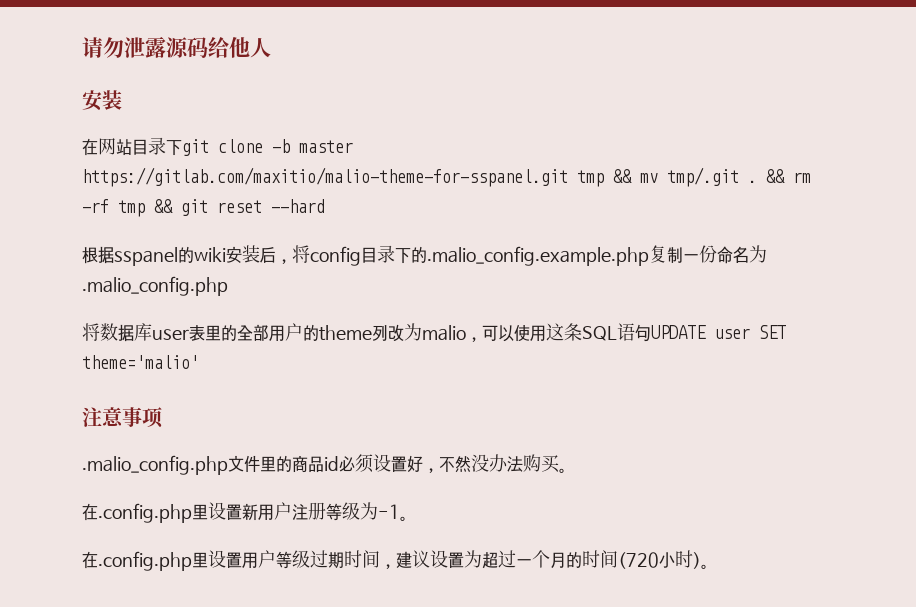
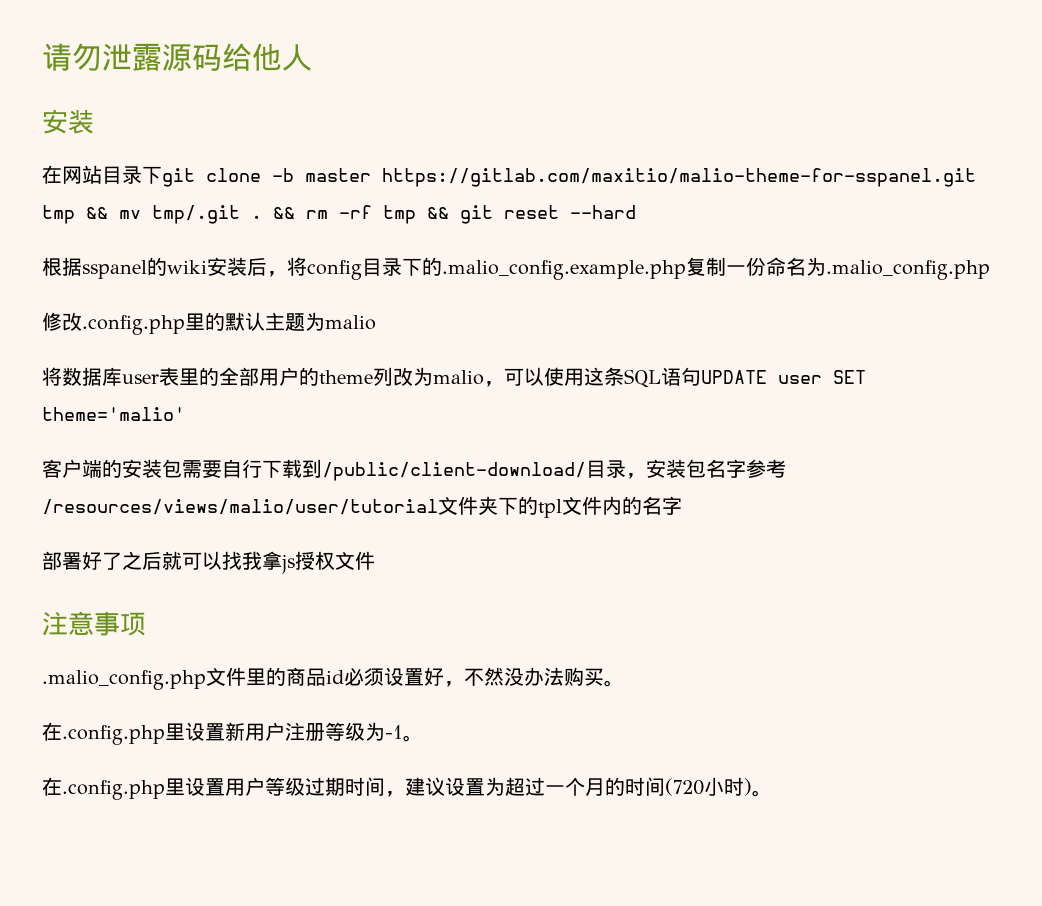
+ 修改.config.php里的默认主题为malio
+ 客户端的安装包需要自行下载到/public/client-download/目录，安装包名字参考/resources/views/malio/user/tutorial文件夹下的tpl文件内的名字
+ 部署好了之后就可以找我拿js授权文件

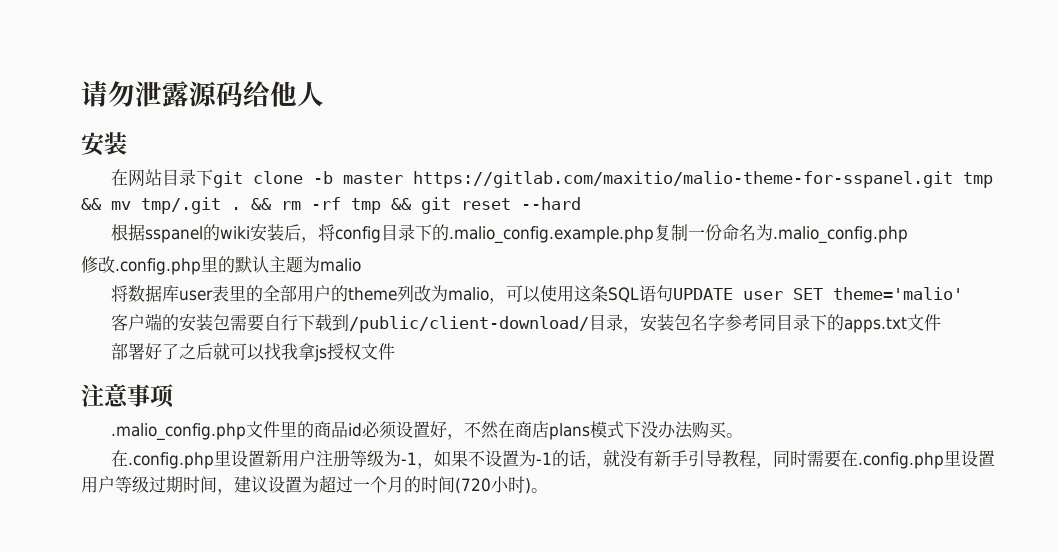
- 客户端的安装包需要自行下载到/public/client-download/目录，安装包名字参考/resources/views/malio/user/tutorial文件夹下的tpl文件内的名字
+ 客户端的安装包需要自行下载到/public/client-download/目录，安装包名字参考同目录下的apps.txt文件
- .malio_config.php文件里的商品id必须设置好，不然没办法购买。
+ .malio_config.php文件里的商品id必须设置好，不然在商店plans模式下没办法购买。
- 在.config.php里设置新用户注册等级为-1。
- 在.config.php里设置用户等级过期时间，建议设置为超过一个月的时间(720小时)。
+ 在.config.php里设置新用户注册等级为-1，如果不设置为-1的话，就没有新手引导教程，同时需要在.config.php里设置用户等级过期时间，建议设置为超过一个月的时间(720小时)。

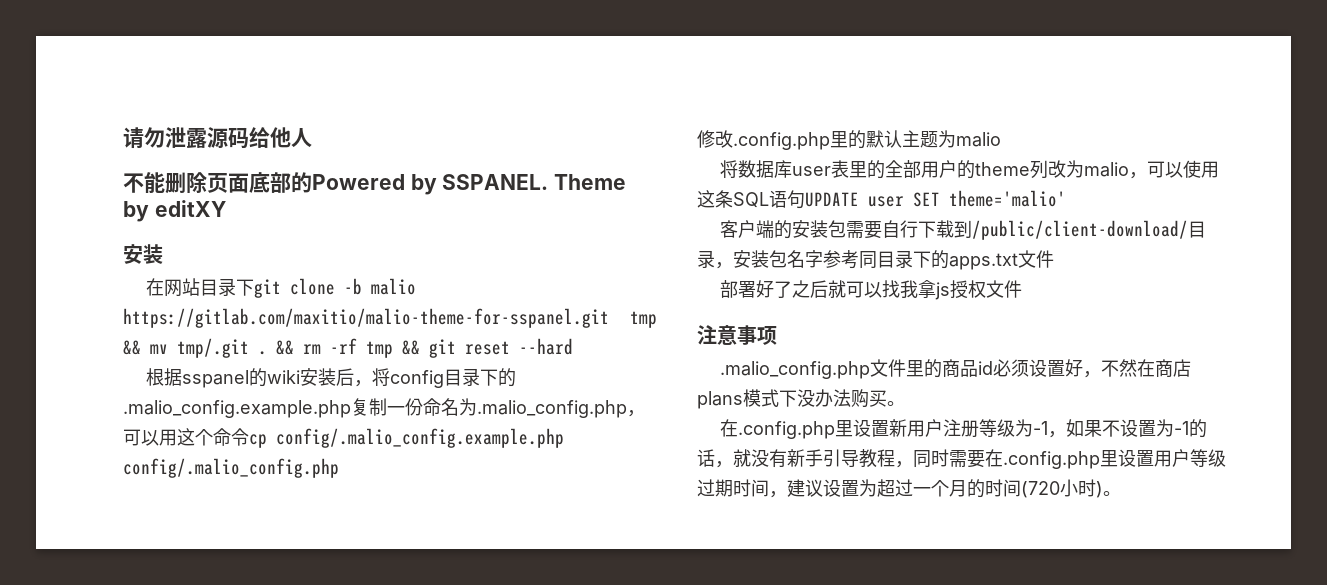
+ 不能删除页面底部的Powered by SSPANEL. Theme by editXY
- 在网站目录下git clone -b master https://gitlab.com/maxitio/malio-theme-for-sspanel.git tmp && mv tmp/.git .
+ 在网站目录下git clone -b malio https://gitlab.com/maxitio/malio-theme-for-sspanel.git tmp && mv tmp/.git .
- 根据sspanel的wiki安装后，将config目录下的.malio_config.example.php复制一份命名为.malio_config.php
+ 根据sspanel的wiki安装后，将config目录下的.malio_config.example.php复制一份命名为.malio_config.php，可以用这个命令cp config/.malio_config.example.php config/.malio_config.php

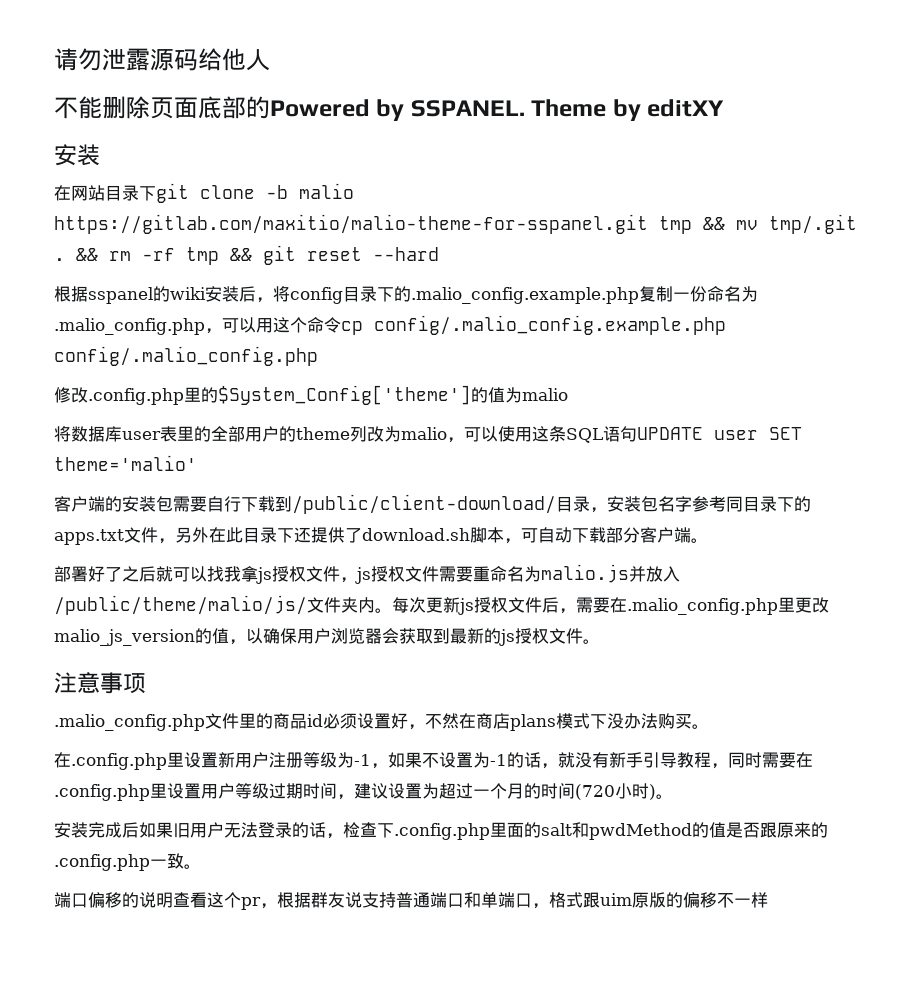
- 修改.config.php里的默认主题为malio
+ 修改.config.php里的$System_Config['theme']的值为malio
- 客户端的安装包需要自行下载到/public/client-download/目录，安装包名字参考同目录下的apps.txt文件
+ 客户端的安装包需要自行下载到/public/client-download/目录，安装包名字参考同目录下的apps.txt文件，另外在此目录下还提供了download.sh脚本，可自动下载部分客户端。
- 部署好了之后就可以找我拿js授权文件
+ 部署好了之后就可以找我拿js授权文件，js授权文件需要重命名为malio.js并放入/public/theme/malio/js/文件夹内。每次更新js授权文件后，需要在.malio_config.php里更改malio_js_version的值，以确保用户浏览器会获取到最新的js授权文件。
+ 安装完成后如果旧用户无法登录的话，检查下.config.php里面的salt和pwdMethod的值是否跟原来的.config.php一致。
+ 端口偏移的说明查看这个pr，根据群友说支持普通端口和单端口，格式跟uim原版的偏移不一样

